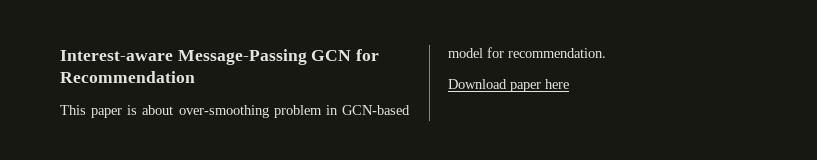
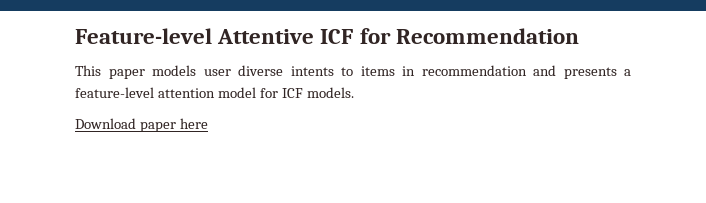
- Interest-aware Message-Passing GCN for Recommendation
+ Feature-level Attentive ICF for Recommendation
- This paper is about over-smoothing problem in GCN-based model for recommendation.
+ This paper models user diverse intents to items in recommendation and presents a feature-level attention model for ICF models.

